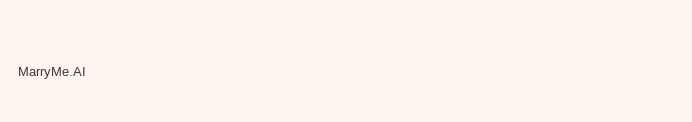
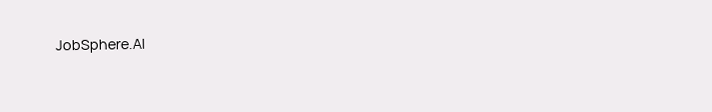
- MarryMe.AI
+ JobSphere.AI

